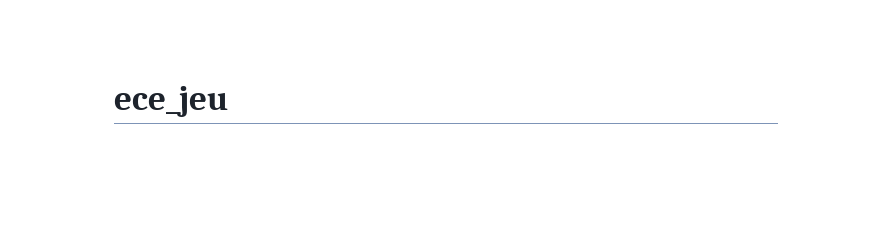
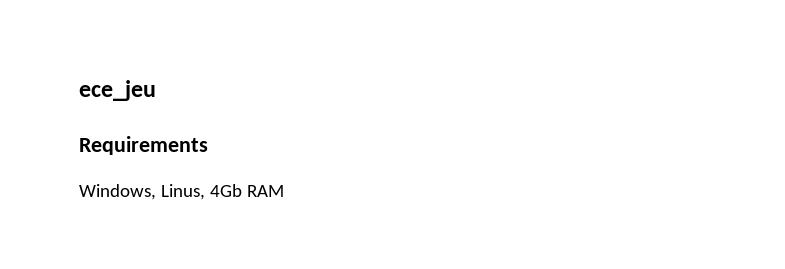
+ Requirements
+ Windows, Linus, 4Gb RAM

